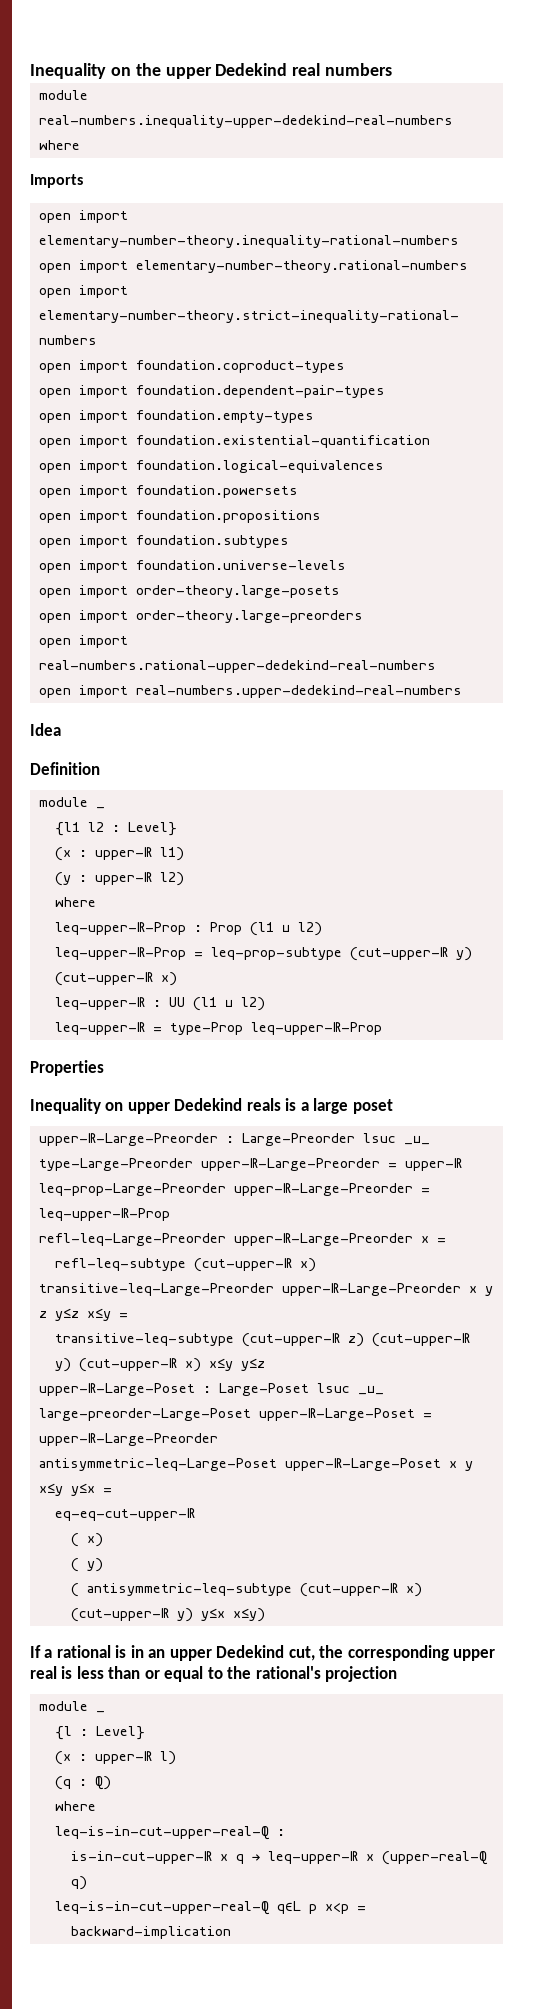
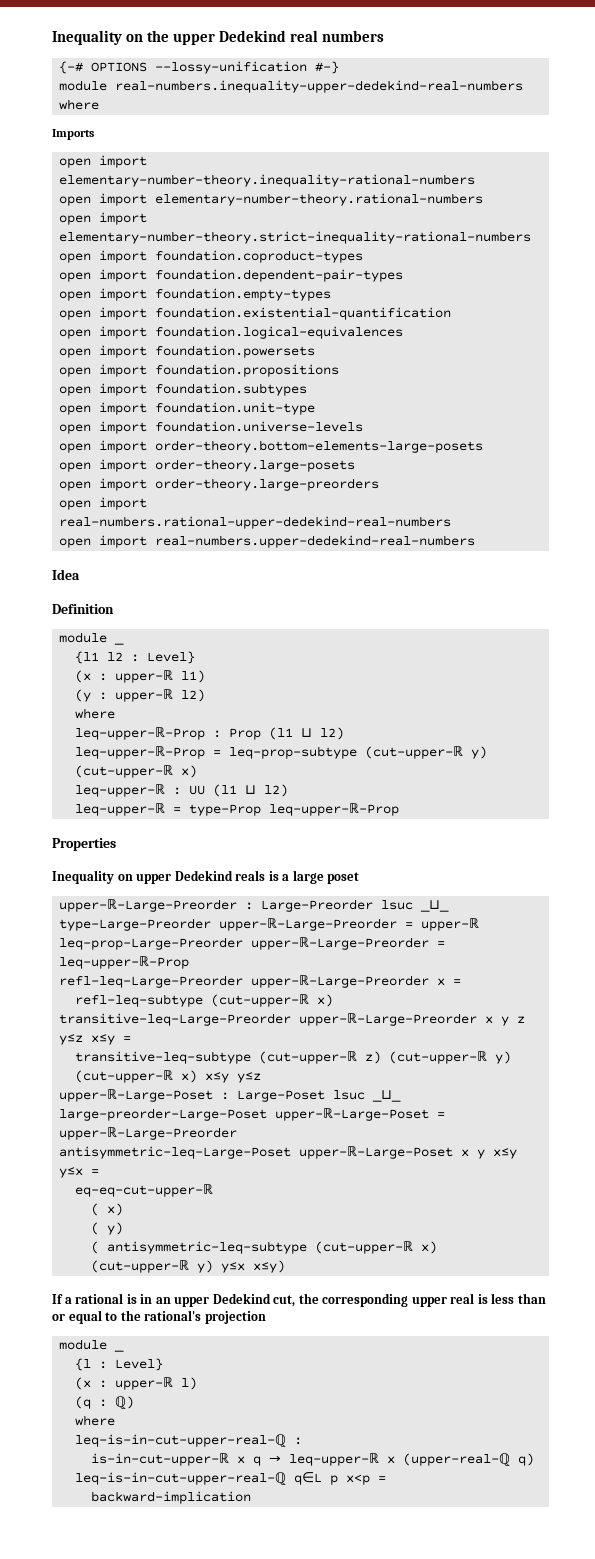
+ {-# OPTIONS --lossy-unification #-}
+ open import foundation.unit-type
+ open import order-theory.bottom-elements-large-posets

